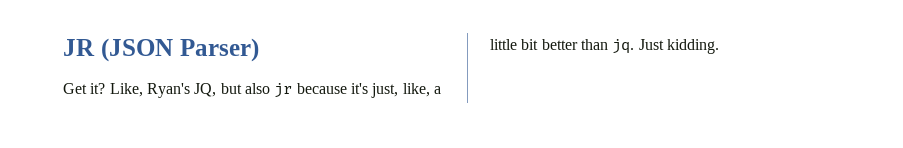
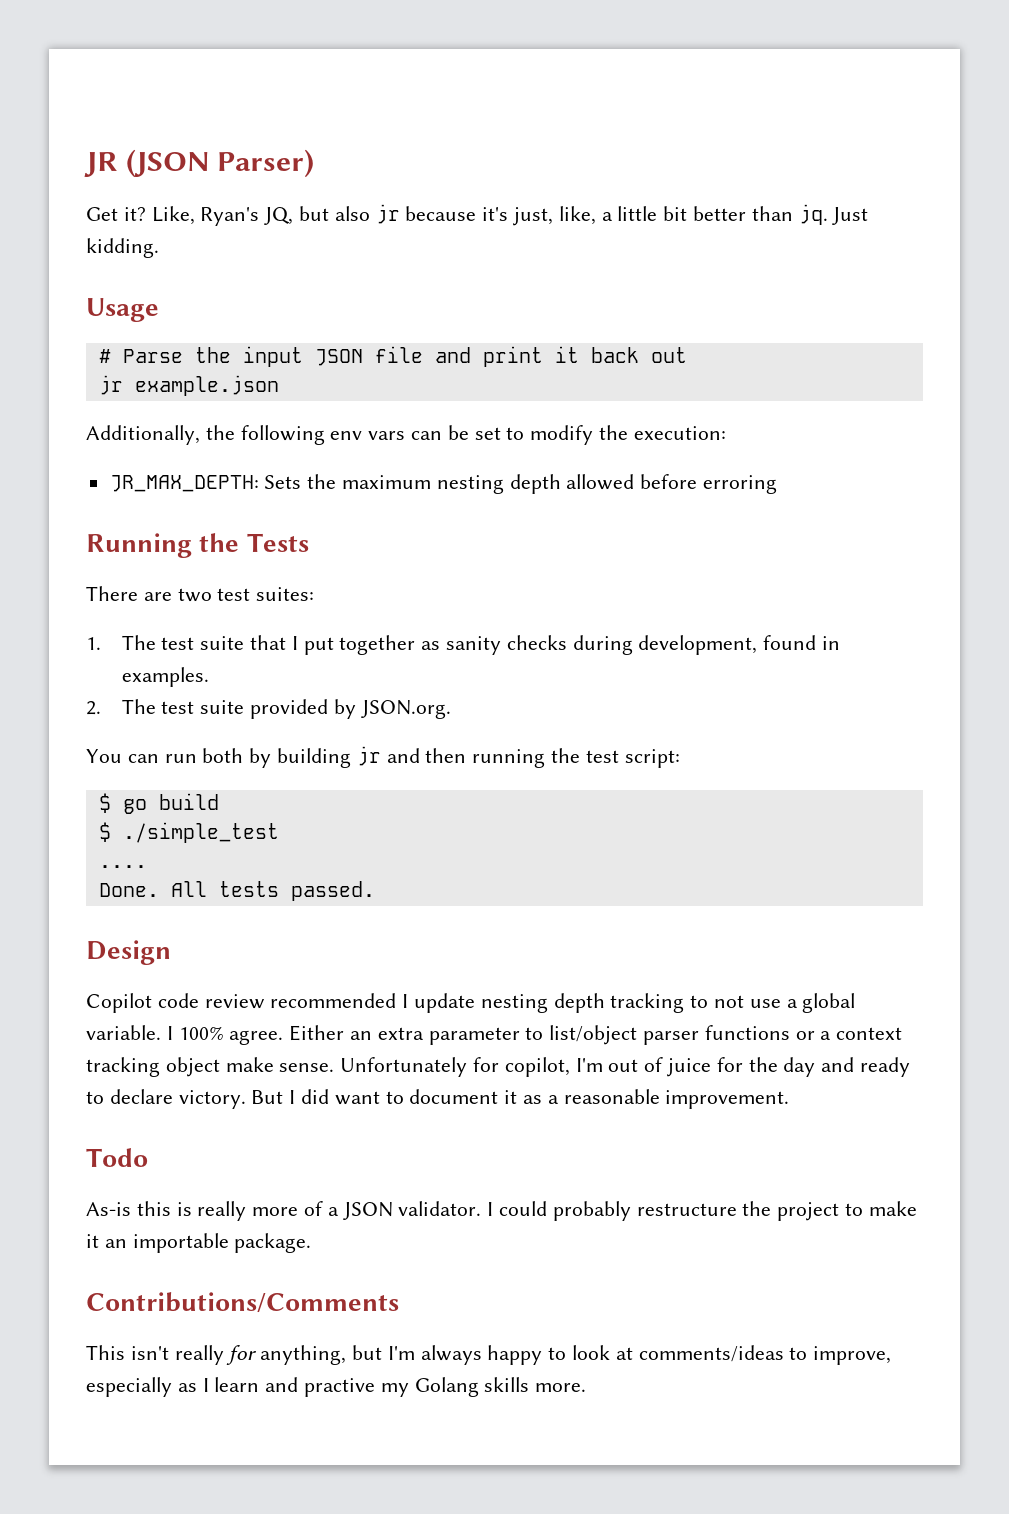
+ Usage
+ # Parse the input JSON file and print it back out
+ jr example.json
+ Additionally, the following env vars can be set to modify the execution:
+ JR_MAX_DEPTH: Sets the maximum nesting depth allowed before erroring
+ Running the Tests
+ There are two test suites:
+ 1. The test suite that I put together as sanity checks during development, found in examples.
+ 2. The test suite provided by JSON.org.
+ You can run both by building jr and then running the test script:
+ $ go build
+ $ ./simple_test
+ ....
+ Done. All tests passed.
+ Design
+ Copilot code review recommended I update nesting depth tracking to not use a global variable. I 100% agree. Either an extra parameter to list/object parser functions or a context tracking object make sense. Unfortunately for copilot, I'm out of juice for the day and ready to declare victory. But I did want to document it as a reasonable improvement.
+ Todo
+ As-is this is really more of a JSON validator. I could probably restructure the project to make it an importable package.
+ Contributions/Comments
+ This isn't really for anything, but I'm always happy to look at comments/ideas to improve, especially as I learn and practive my Golang skills more.

